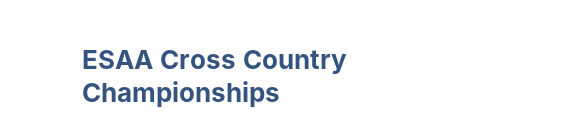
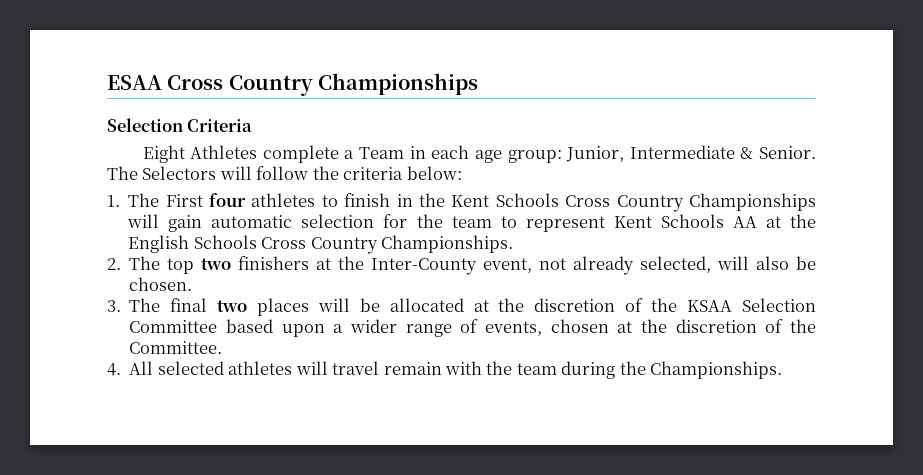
+ Selection Criteria
+ Eight Athletes complete a Team in each age group: Junior, Intermediate & Senior. The Selectors will follow the criteria below:
+ 1. The First four athletes to finish in the Kent Schools Cross Country Championships will gain automatic selection for the team to represent Kent Schools AA at the English Schools Cross Country Championships.
+ 2. The top two finishers at the Inter-County event, not already selected, will also be chosen.
+ 3. The final two places will be allocated at the discretion of the KSAA Selection Committee based upon a wider range of events, chosen at the discretion of the Committee.
+ 4. All selected athletes will travel remain with the team during the Championships.

